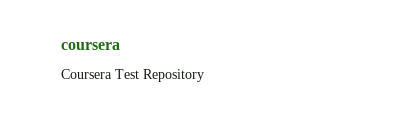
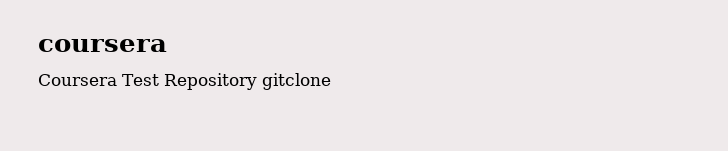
- Coursera Test Repository
+ Coursera Test Repository gitclone

